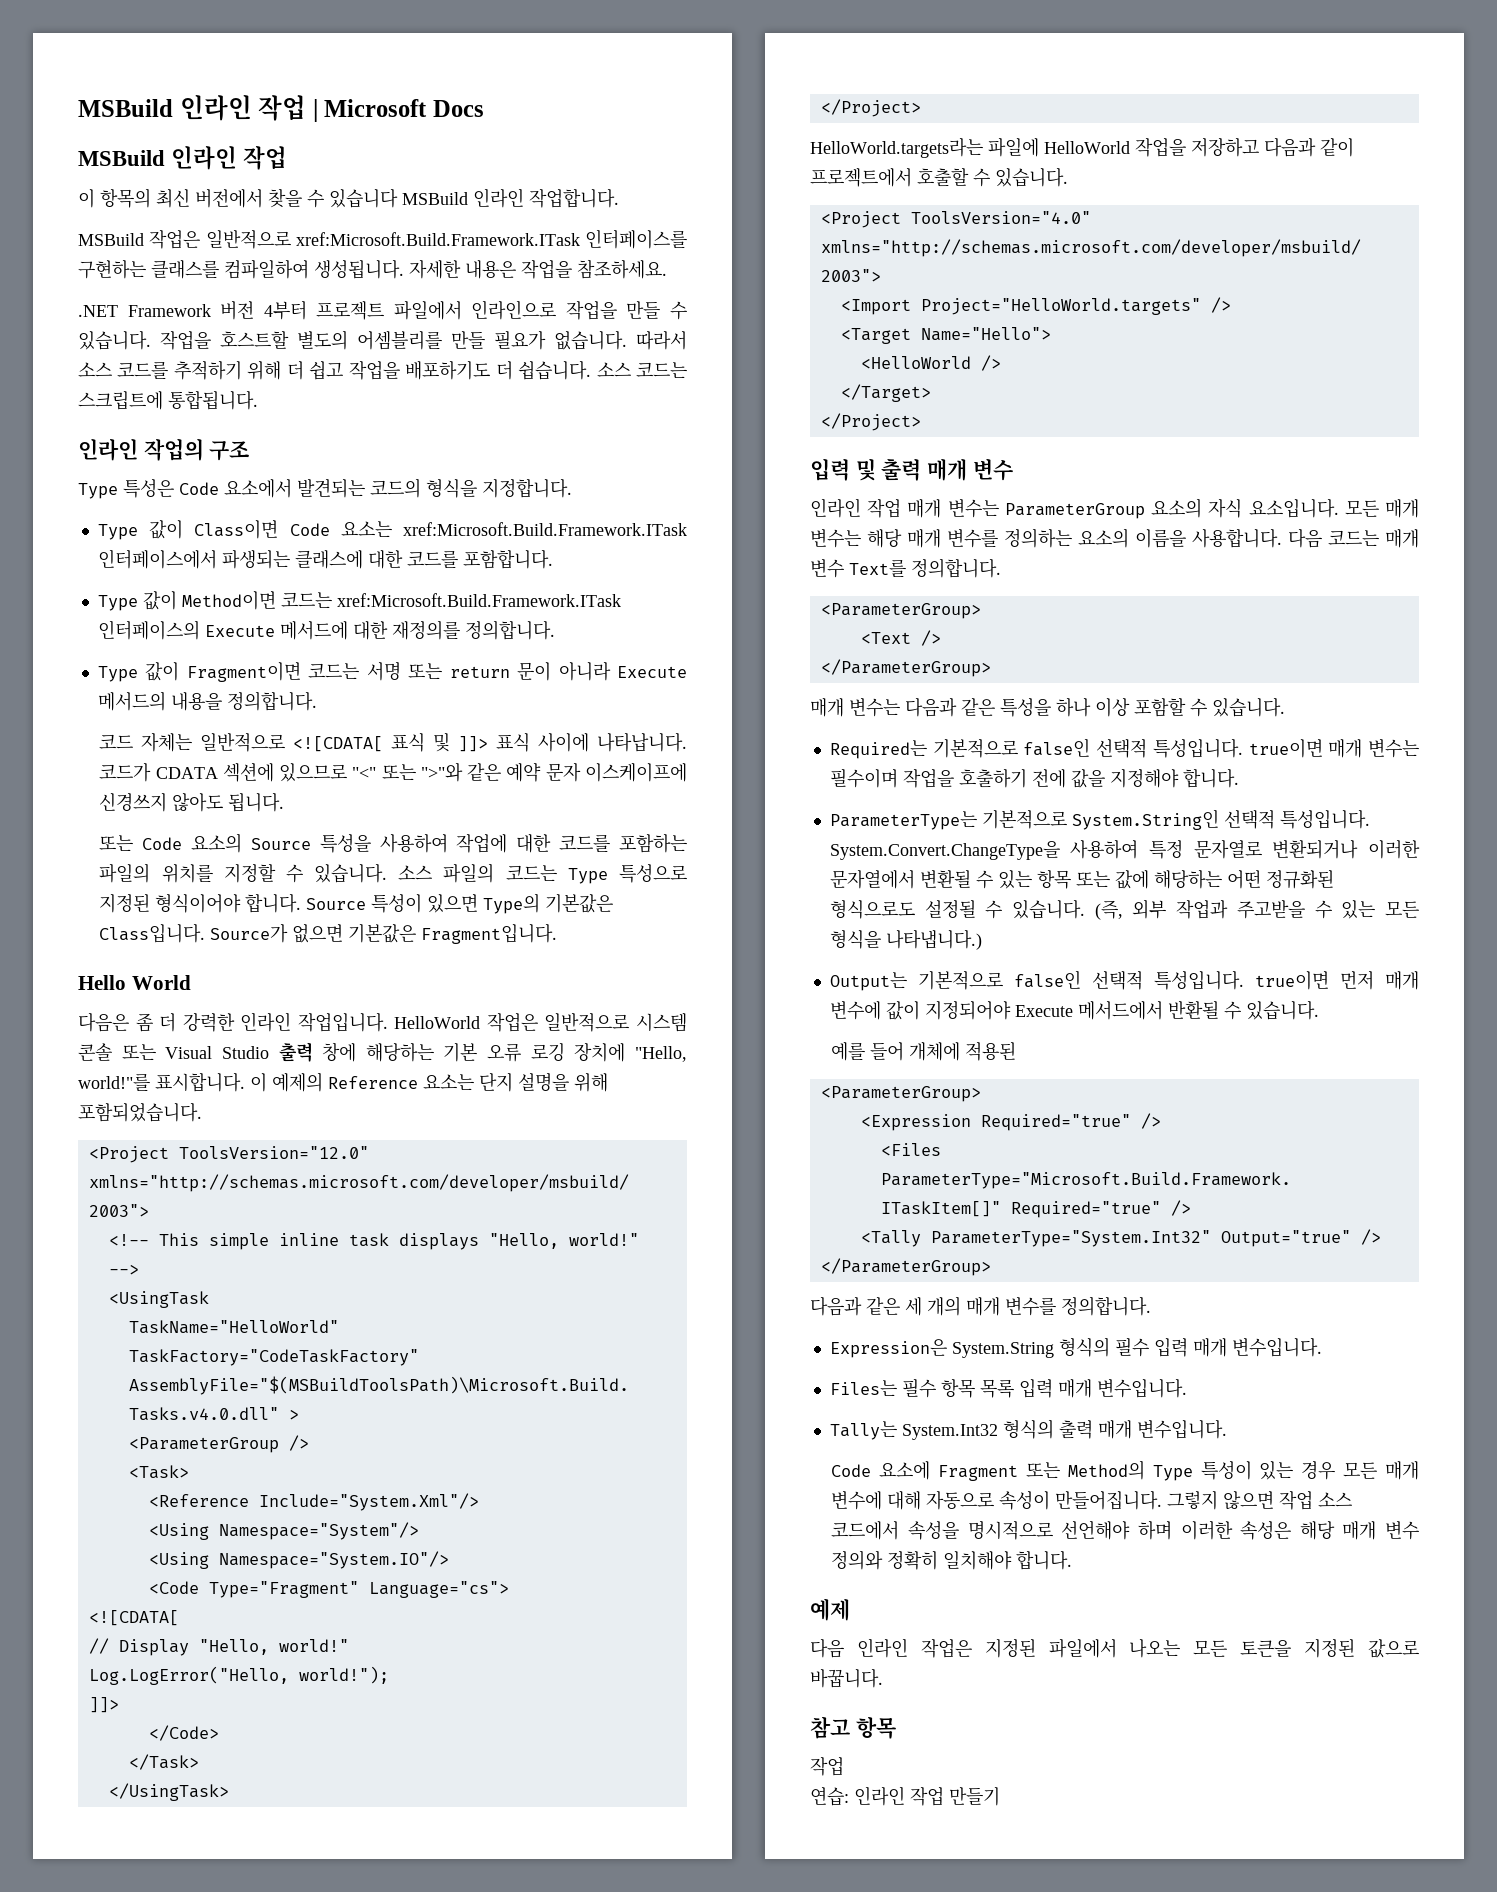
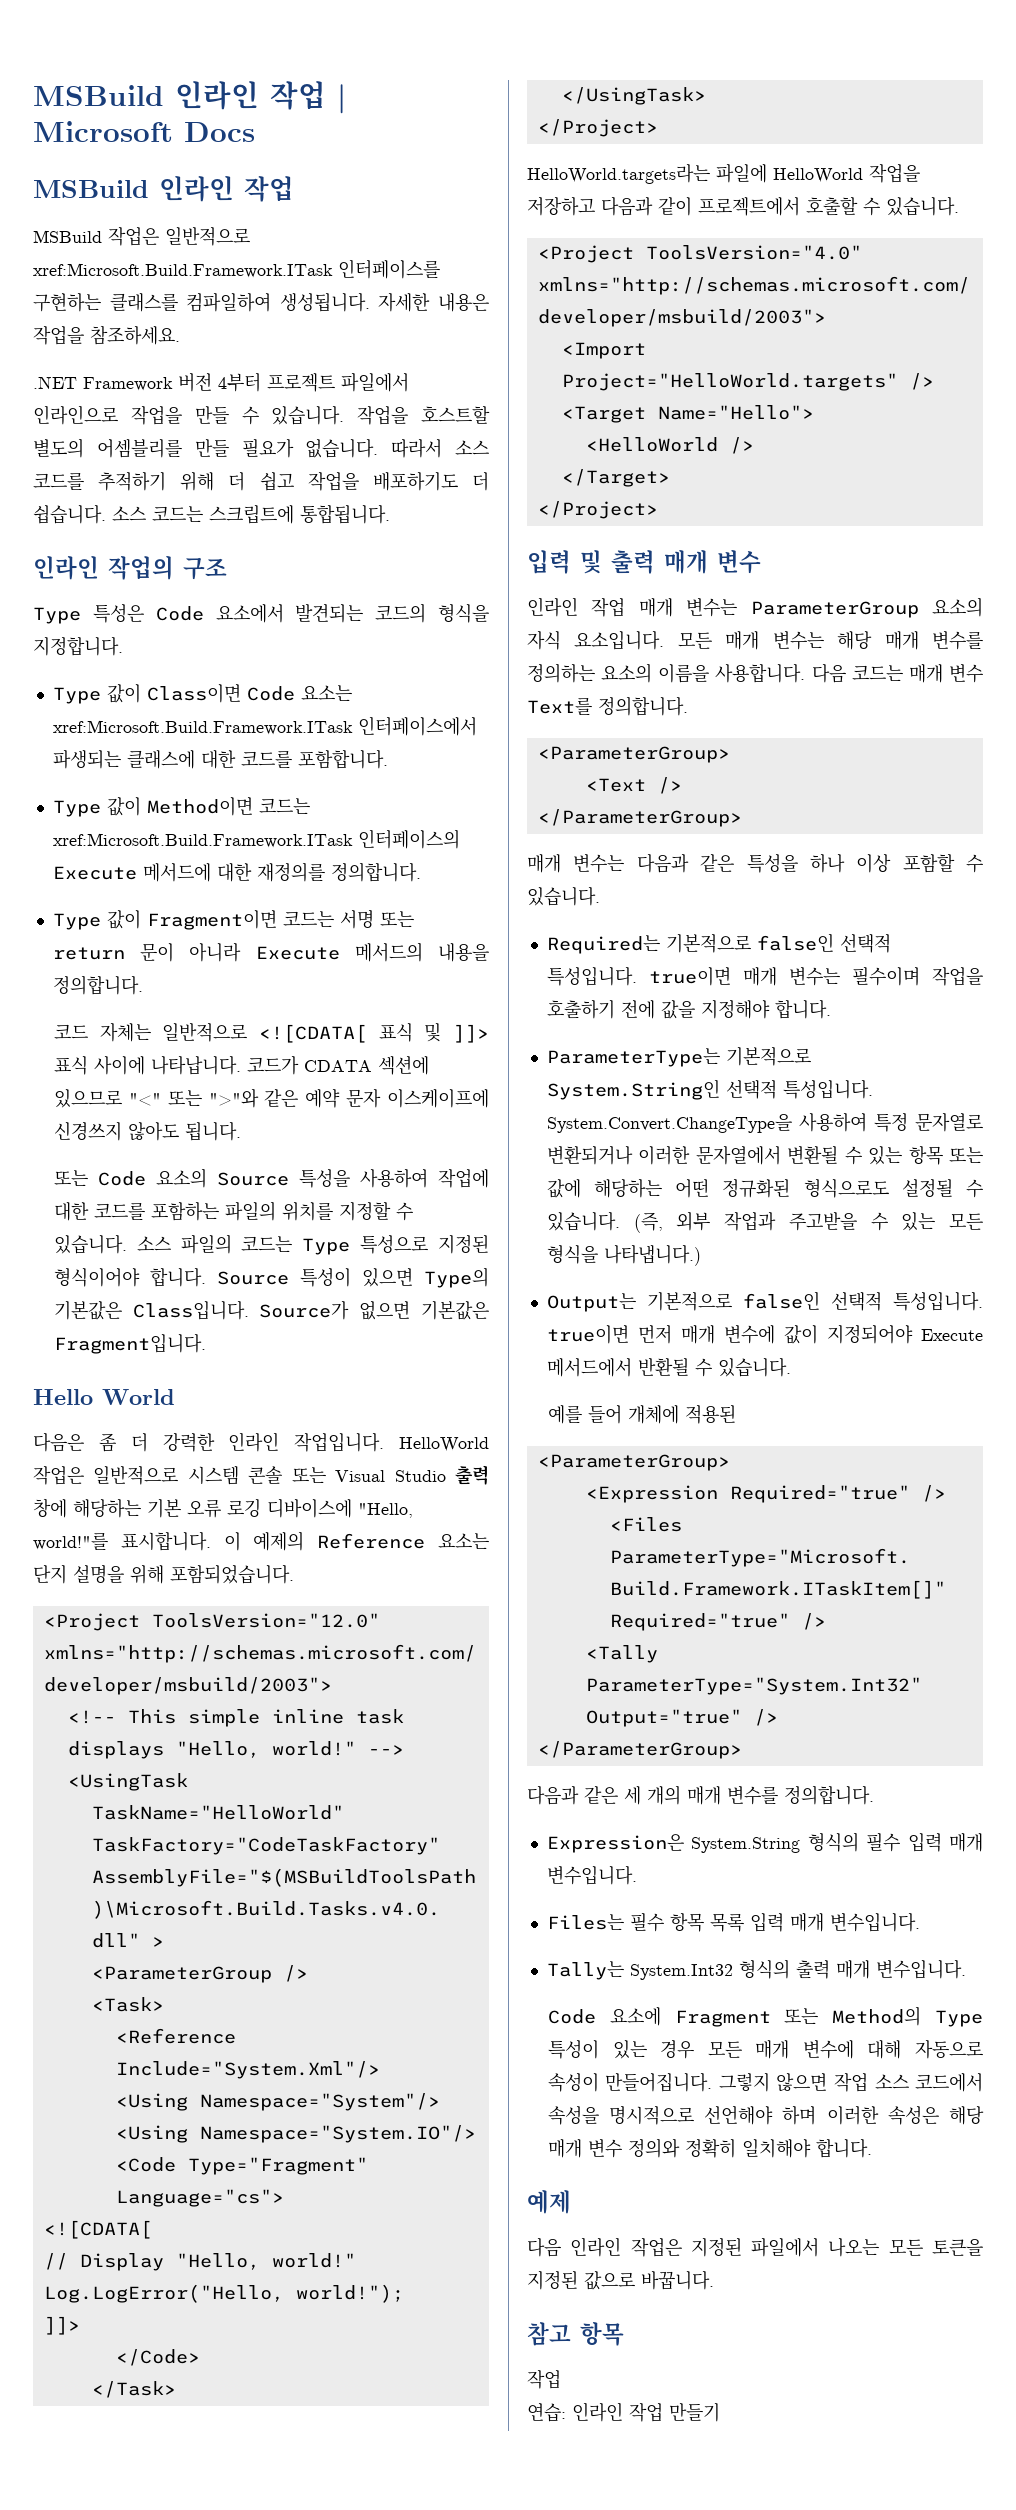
- 이 항목의 최신 버전에서 찾을 수 있습니다 MSBuild 인라인 작업합니다.
- HelloWorld 작업은 일반적으로 시스템 콘솔 또는 Visual Studio 출력 창에 해당하는 기본 오류 로깅 장치에 "Hello, world!"를 표시합니다.
+ HelloWorld 작업은 일반적으로 시스템 콘솔 또는 Visual Studio 출력 창에 해당하는 기본 오류 로깅 디바이스에 "Hello, world!"를 표시합니다.

